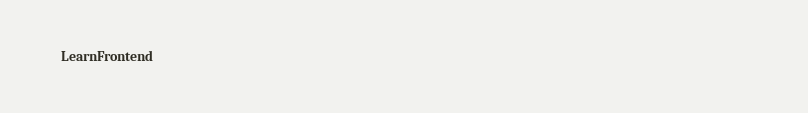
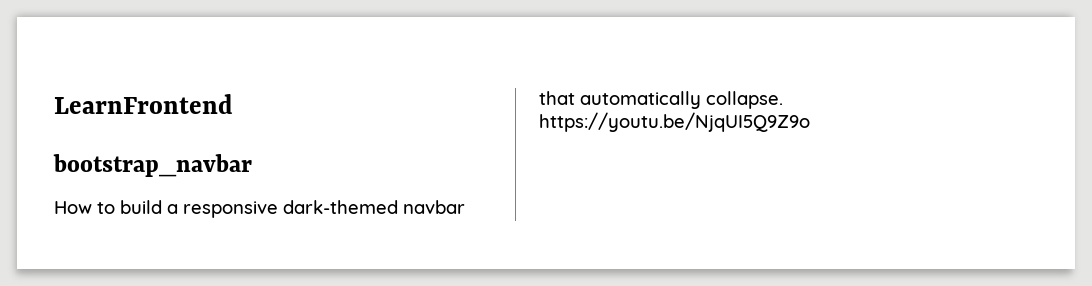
+ bootstrap_navbar
+ How to build a responsive dark-themed navbar that automatically collapse. https://youtu.be/NjqUI5Q9Z9o

